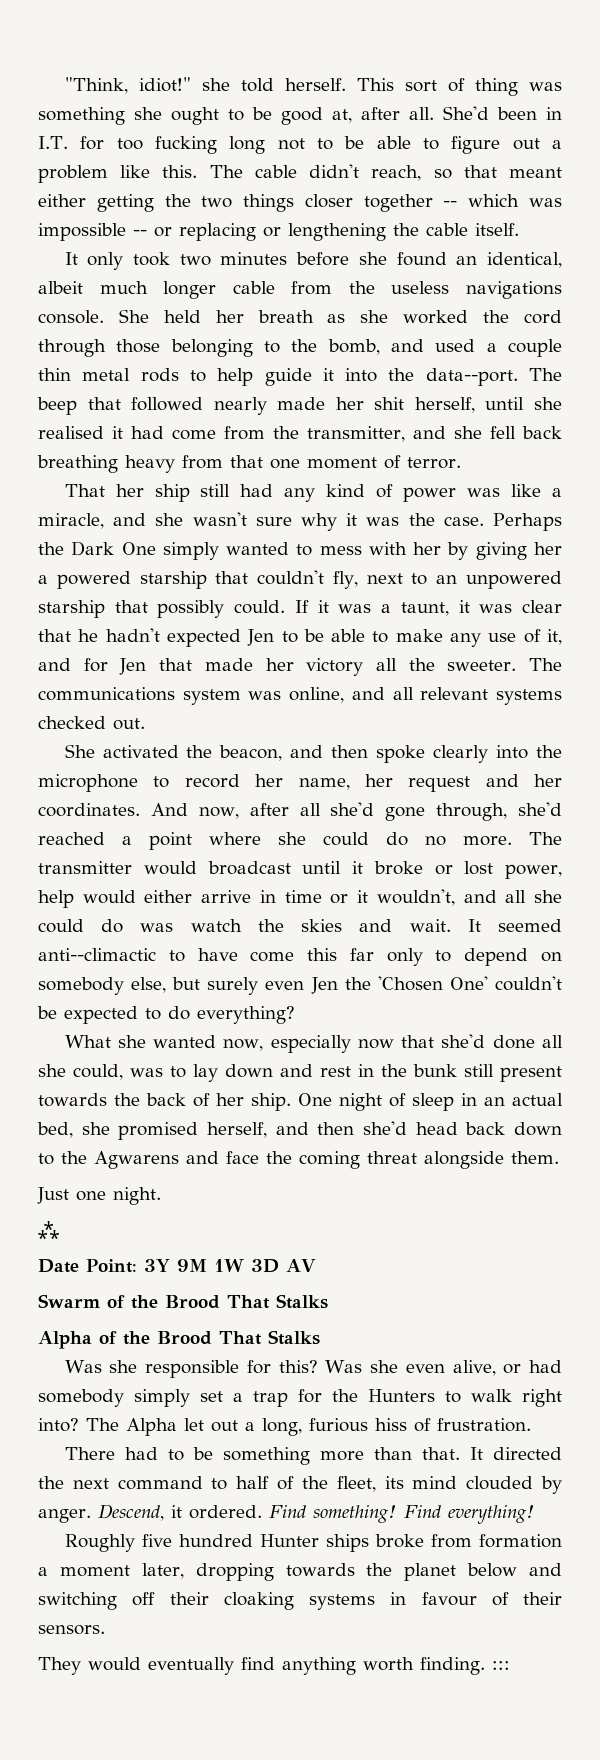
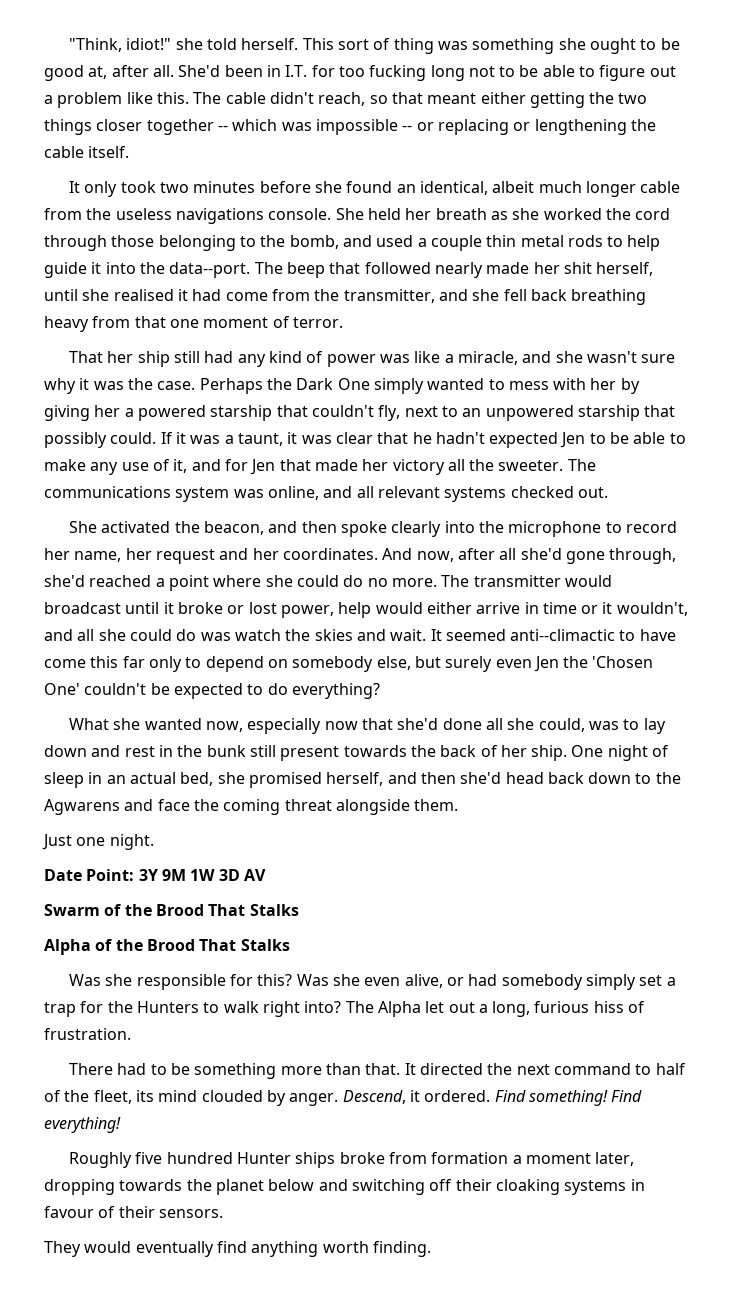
- ⁂
- They would eventually find anything worth finding. :::
+ They would eventually find anything worth finding.

